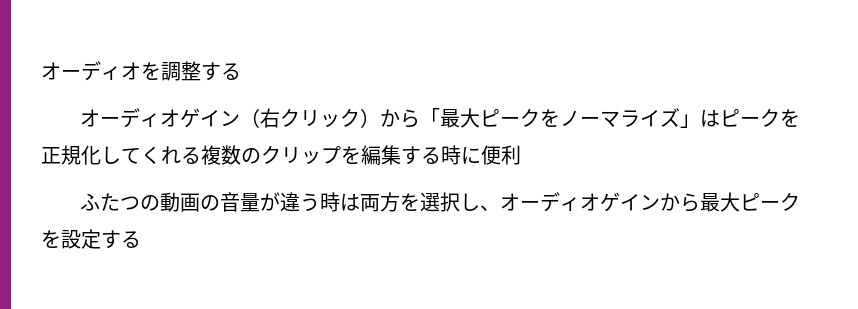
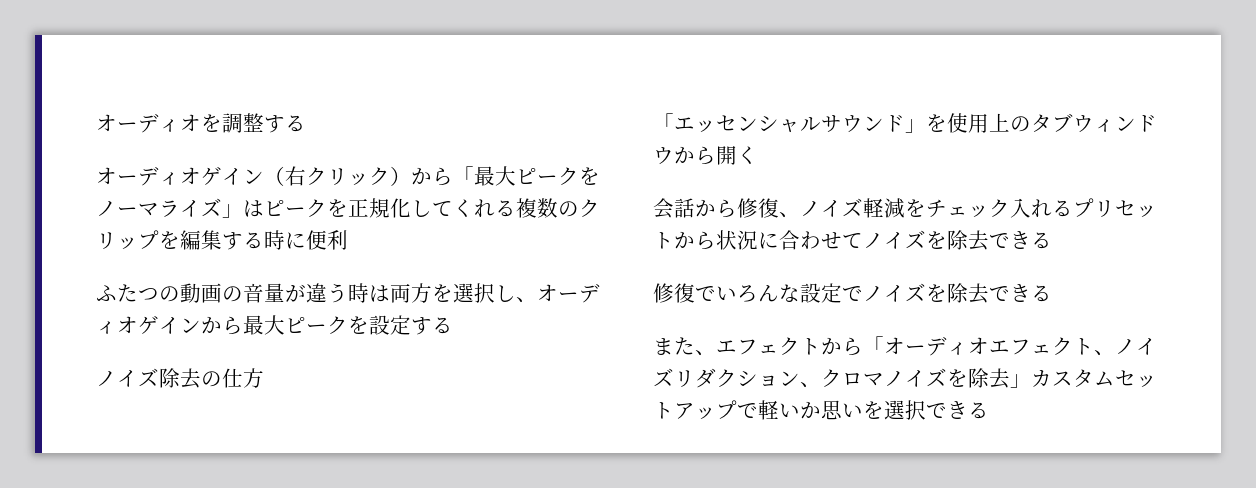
+ ノイズ除去の仕方
+ 「エッセンシャルサウンド」を使用上のタブウィンドウから開く
+ 会話から修復、ノイズ軽減をチェック入れるプリセットから状況に合わせてノイズを除去できる
+ 修復でいろんな設定でノイズを除去できる
+ また、エフェクトから「オーディオエフェクト、ノイズリダクション、クロマノイズを除去」カスタムセットアップで軽いか思いを選択できる

